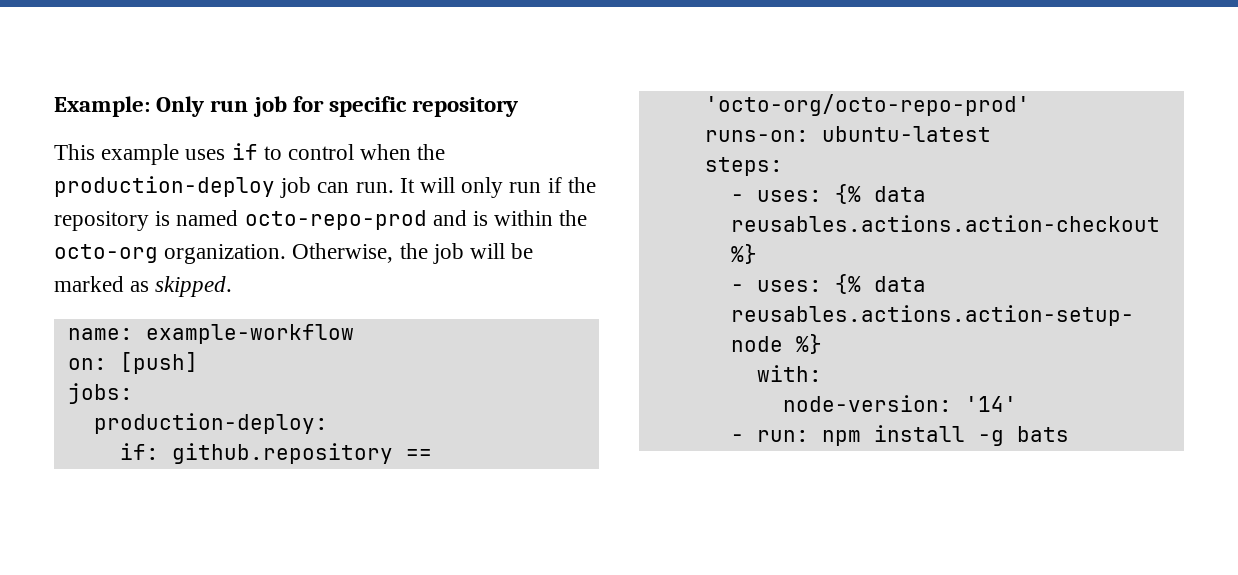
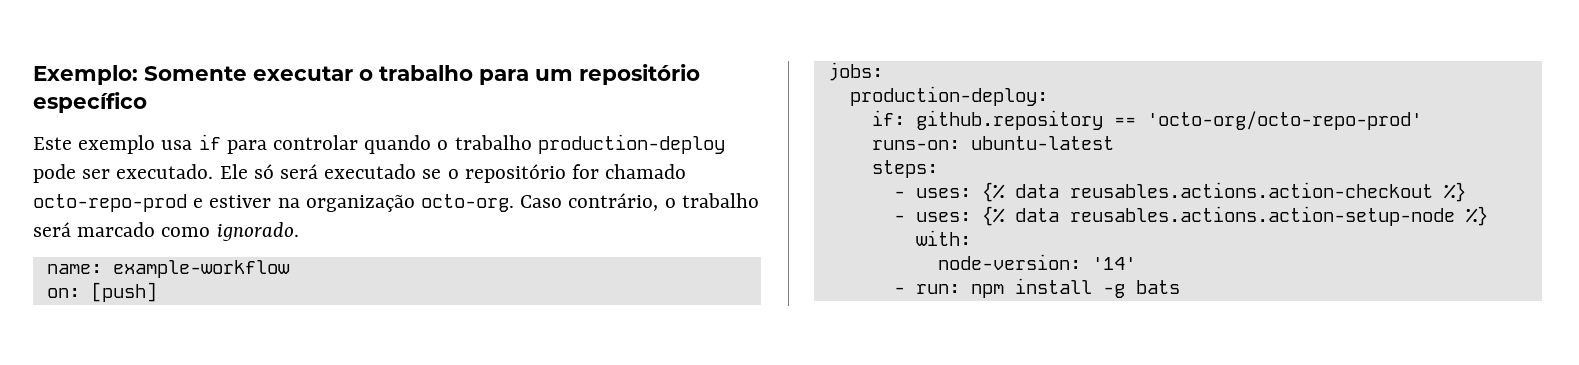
- Example: Only run job for specific repository
- This example uses if to control when the production-deploy job can run. It will only run if the repository is named octo-repo-prod and is within the octo-org organization. Otherwise, the job will be marked as skipped.
+ Exemplo: Somente executar o trabalho para um repositório específico
+ Este exemplo usa if para controlar quando o trabalho production-deploy pode ser executado. Ele só será executado se o repositório for chamado octo-repo-prod e estiver na organização octo-org. Caso contrário, o trabalho será marcado como ignorado.

